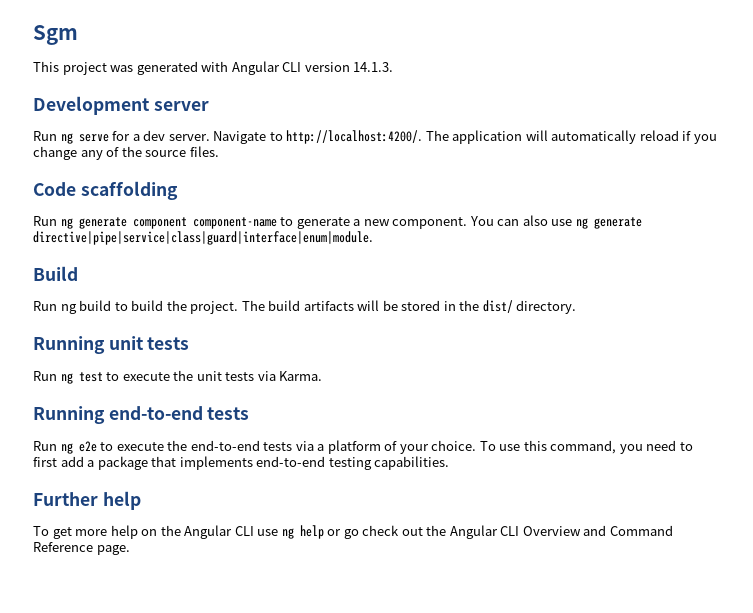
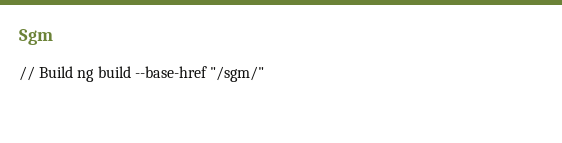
- This project was generated with Angular CLI version 14.1.3.
- Development server
- Run ng serve for a dev server. Navigate to http://localhost:4200/. The application will automatically reload if you change any of the source files.
- Code scaffolding
- Run ng generate component component-name to generate a new component. You can also use ng generate directive|pipe|service|class|guard|interface|enum|module.
- Build
- Run ng build to build the project. The build artifacts will be stored in the dist/ directory.
- Running unit tests
- Run ng test to execute the unit tests via Karma.
- Running end-to-end tests
- Run ng e2e to execute the end-to-end tests via a platform of your choice. To use this command, you need to first add a package that implements end-to-end testing capabilities.
- Further help
- To get more help on the Angular CLI use ng help or go check out the Angular CLI Overview and Command Reference page.
+ // Build ng build --base-href "/sgm/"

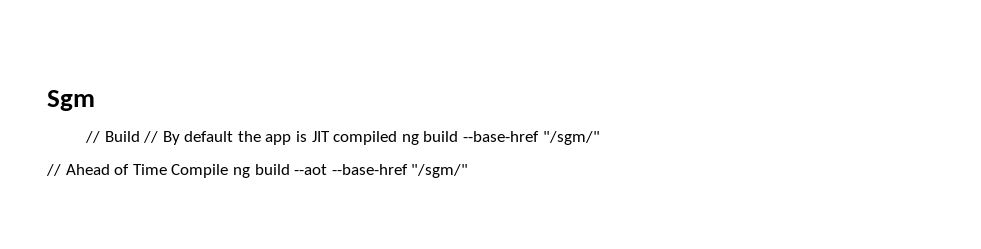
- // Build ng build --base-href "/sgm/"
+ // Build // By default the app is JIT compiled ng build --base-href "/sgm/"
+ // Ahead of Time Compile ng build --aot --base-href "/sgm/"

